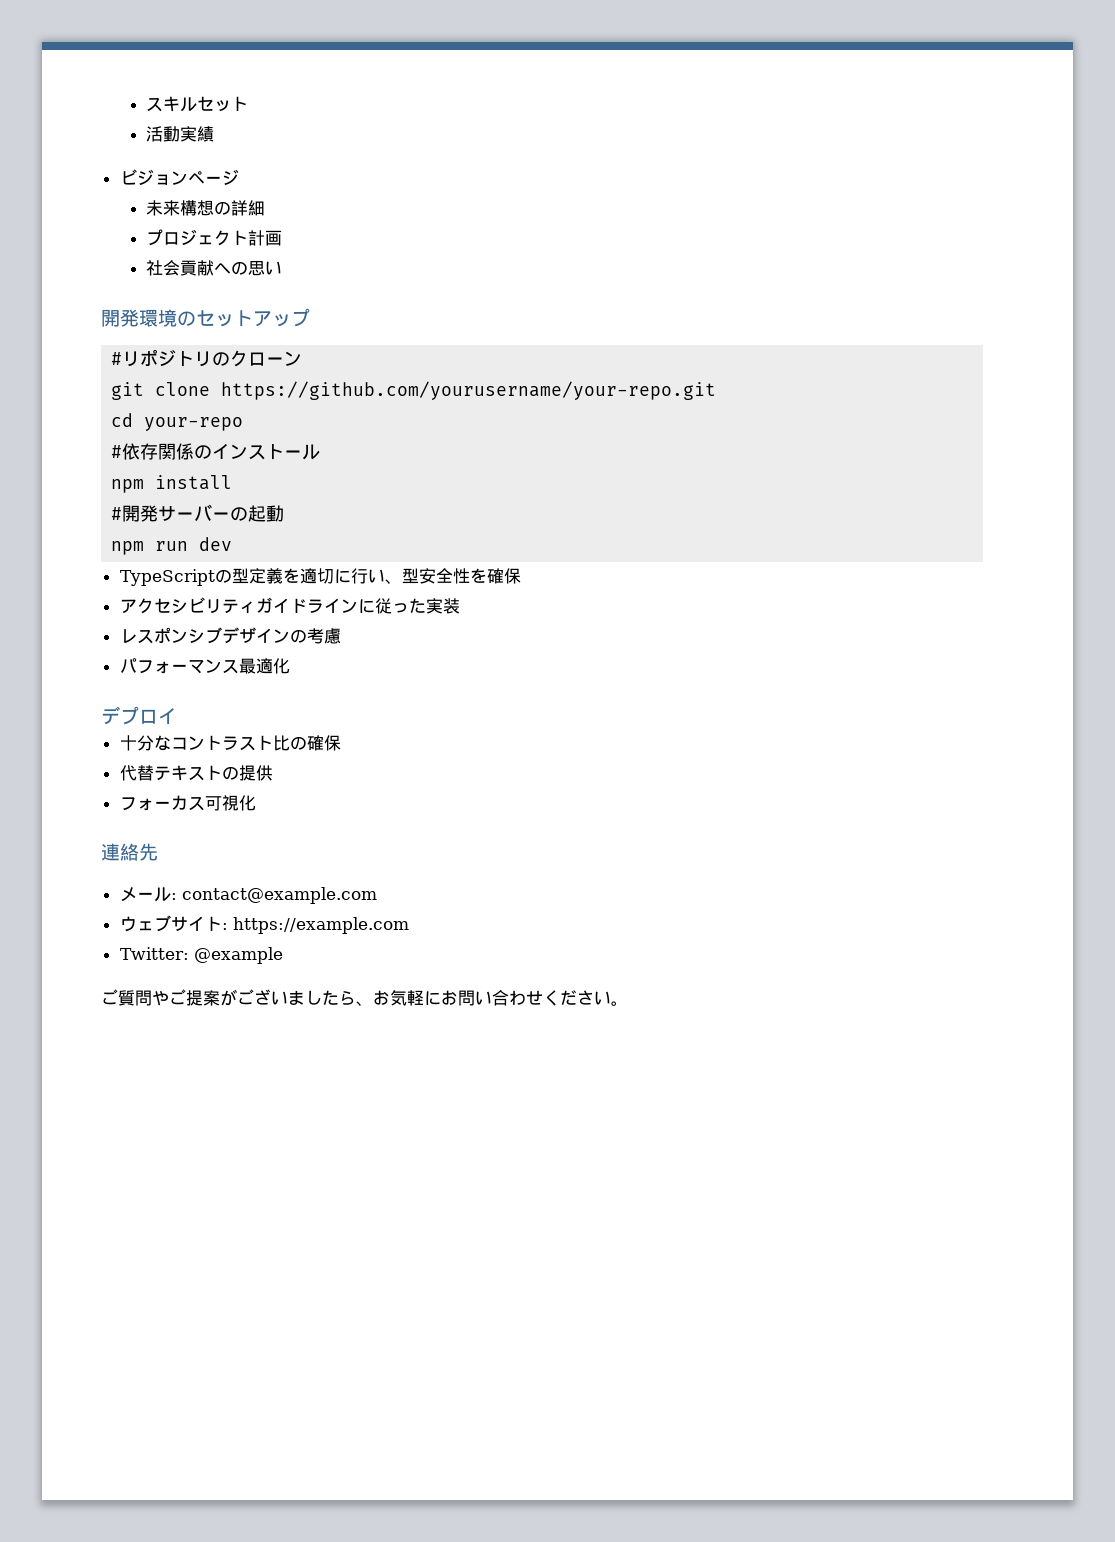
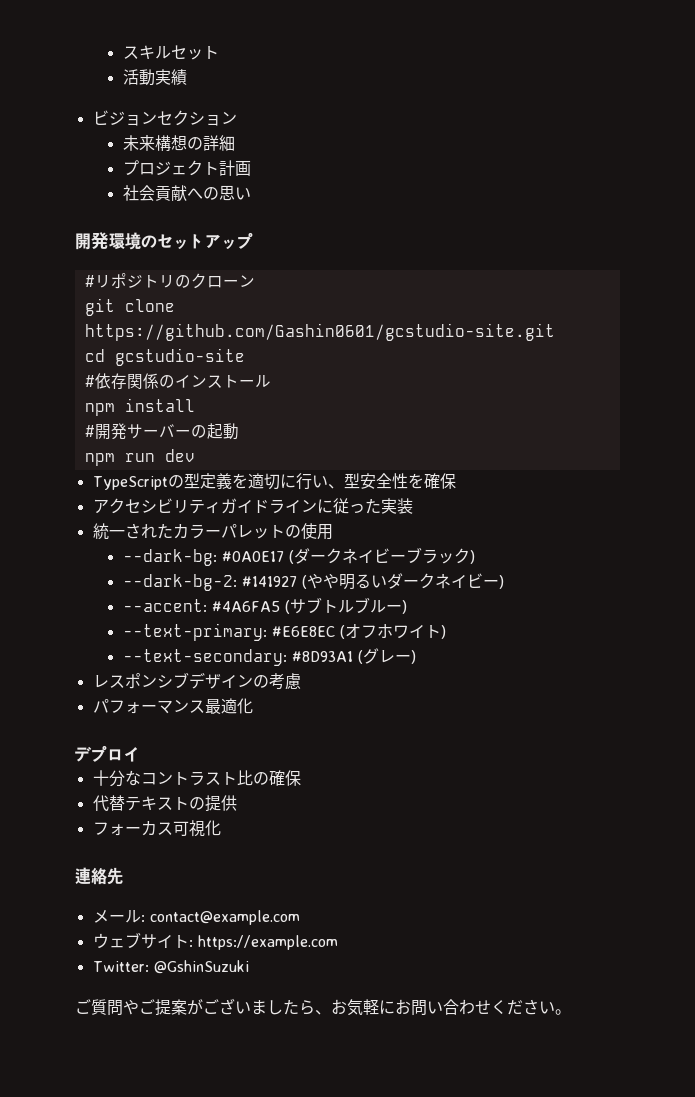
- ビジョンページ
+ ビジョンセクション
- git clone https://github.com/yourusername/your-repo.git
+ git clone https://github.com/Gashin0601/gcstudio-site.git
- cd your-repo
+ cd gcstudio-site
+ 統一されたカラーパレットの使用
+ --dark-bg: #0A0E17 (ダークネイビーブラック)
+ --dark-bg-2: #141927 (やや明るいダークネイビー)
+ --accent: #4A6FA5 (サブトルブルー)
+ --text-primary: #E6E8EC (オフホワイト)
+ --text-secondary: #8D93A1 (グレー)
- Twitter: @example
+ Twitter: @GshinSuzuki

